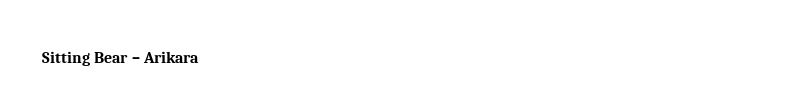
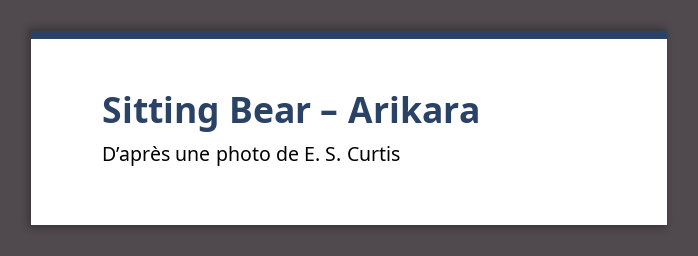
+ D’après une photo de E. S. Curtis

